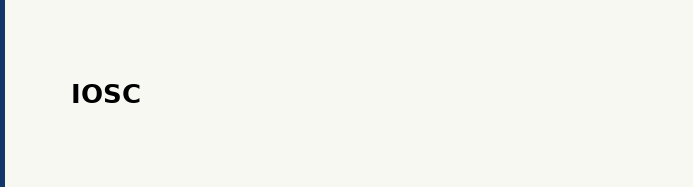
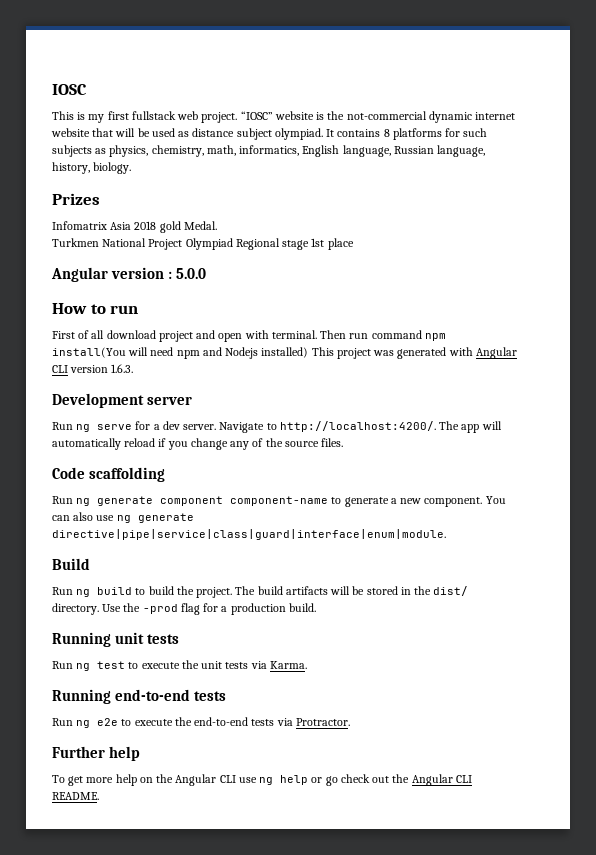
+ This is my first fullstack web project. “IOSC” website is the not-commercial dynamic internet website that will be used as distance subject olympiad. It contains 8 platforms for such subjects as physics, chemistry, math, informatics, English language, Russian language, history, biology.
+ Prizes
+ Infomatrix Asia 2018 gold Medal.
+ Turkmen National Project Olympiad Regional stage 1st place
+ Angular version : 5.0.0
+ How to run
+ First of all download project and open with terminal. Then run command npm install(You will need npm and Nodejs installed) This project was generated with Angular CLI version 1.6.3.
+ Development server
+ Run ng serve for a dev server. Navigate to http://localhost:4200/. The app will automatically reload if you change any of the source files.
+ Code scaffolding
+ Run ng generate component component-name to generate a new component. You can also use ng generate directive|pipe|service|class|guard|interface|enum|module.
+ Build
+ Run ng build to build the project. The build artifacts will be stored in the dist/ directory. Use the -prod flag for a production build.
+ Running unit tests
+ Run ng test to execute the unit tests via Karma.
+ Running end-to-end tests
+ Run ng e2e to execute the end-to-end tests via Protractor.
+ Further help
+ To get more help on the Angular CLI use ng help or go check out the Angular CLI README.

